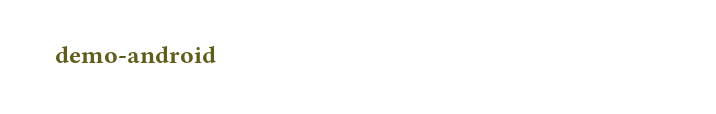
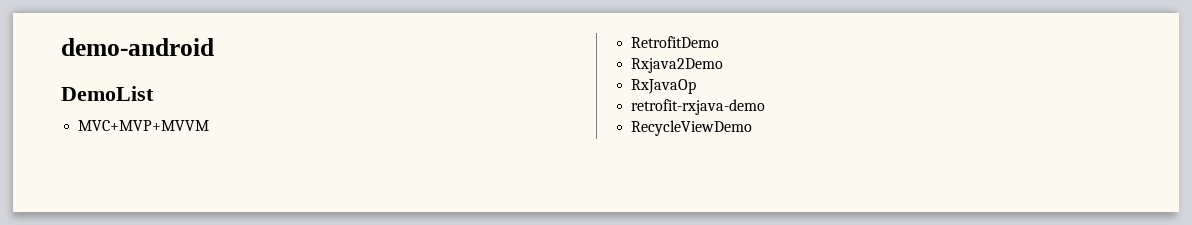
+ DemoList
+ MVC+MVP+MVVM
+ RetrofitDemo
+ Rxjava2Demo
+ RxJavaOp
+ retrofit-rxjava-demo
+ RecycleViewDemo

